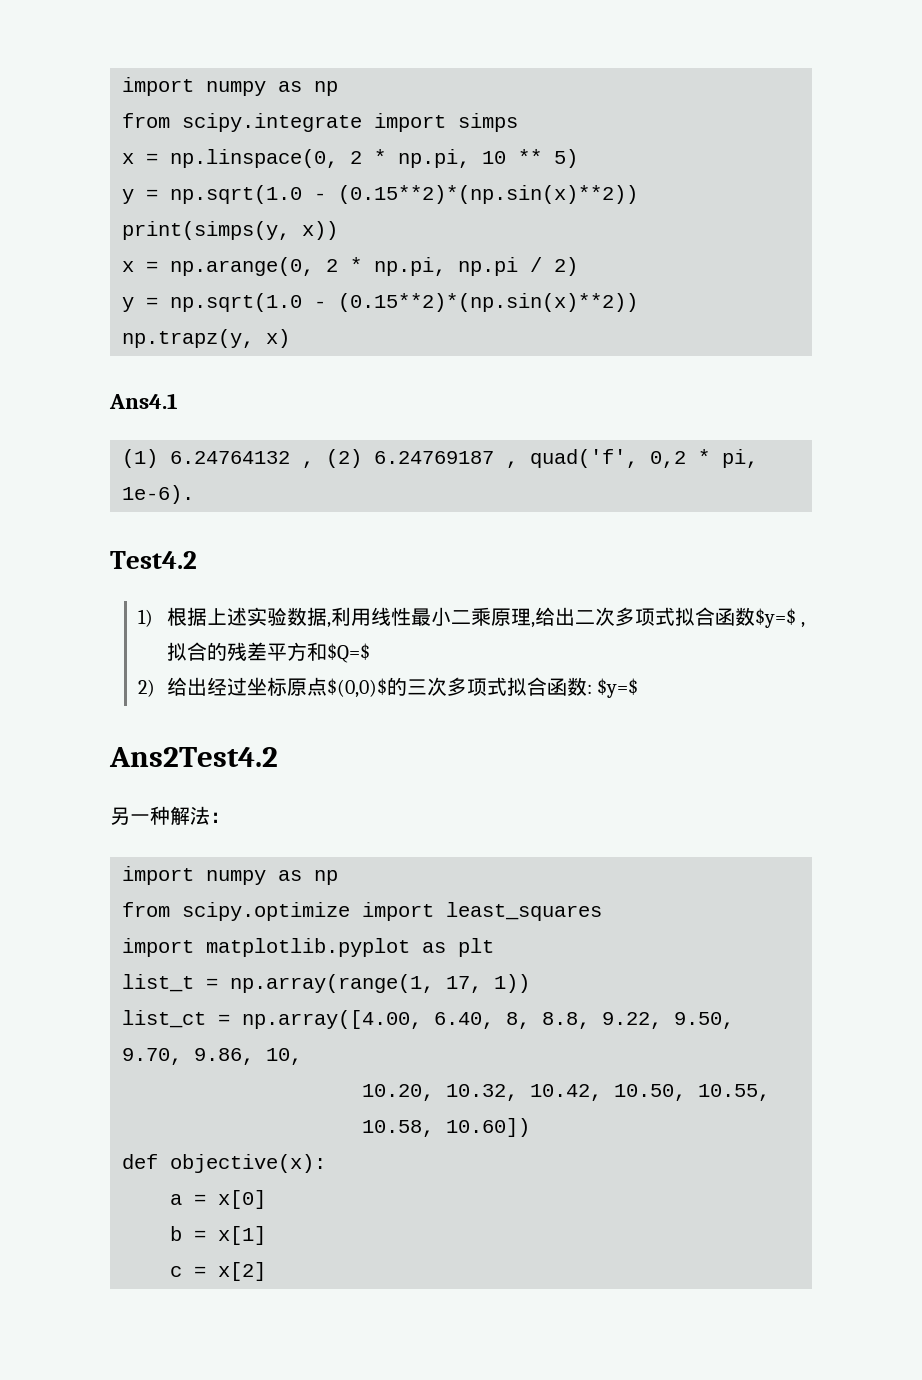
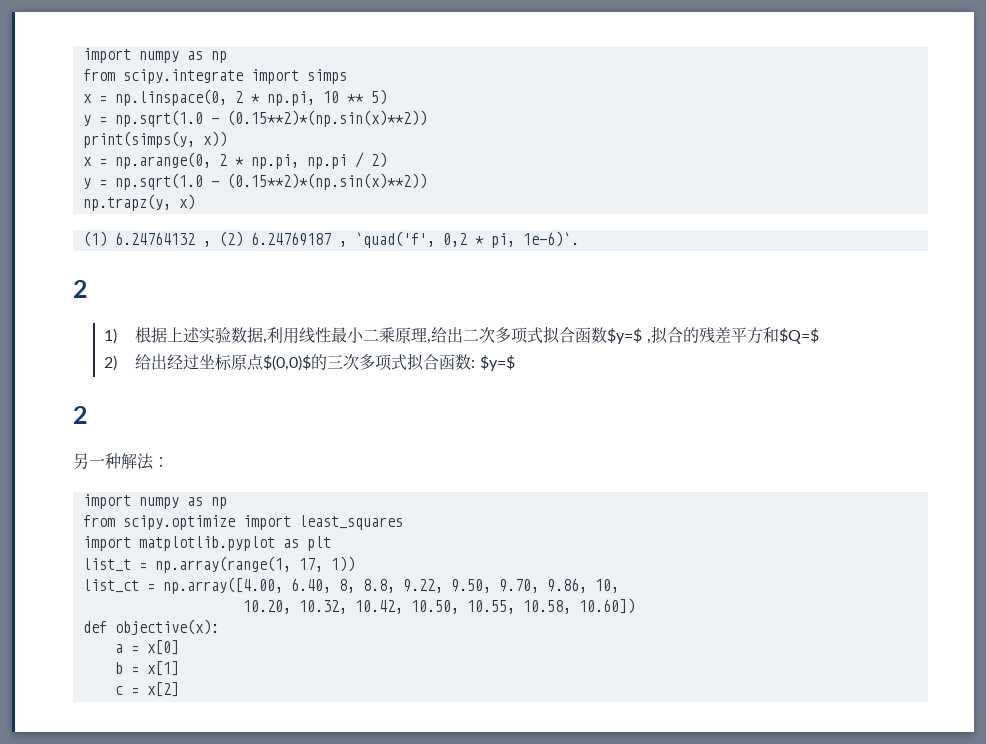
- Ans4.1
- (1) 6.24764132 , (2) 6.24769187 , quad('f', 0,2 * pi, 1e-6).
- Test4.2
+ (1) 6.24764132 , (2) 6.24769187 , `quad('f', 0,2 * pi, 1e-6)`.
+ 2
  2)给出经过坐标原点$(0,0)$的三次多项式拟合函数: $y=$
- Ans2Test4.2
+ 2

